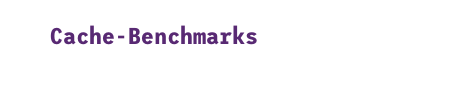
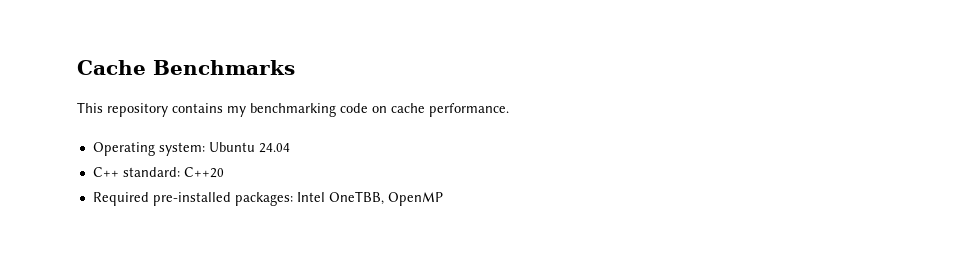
- Cache-Benchmarks
+ Cache Benchmarks
+ This repository contains my benchmarking code on cache performance.
+ Operating system: Ubuntu 24.04
+ C++ standard: C++20
+ Required pre-installed packages: Intel OneTBB, OpenMP

